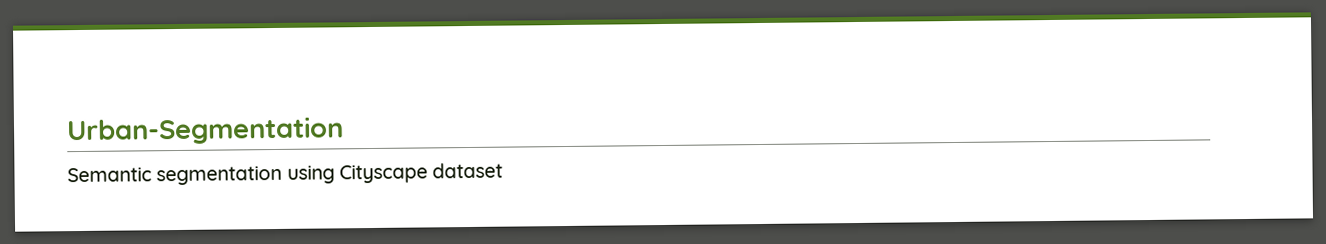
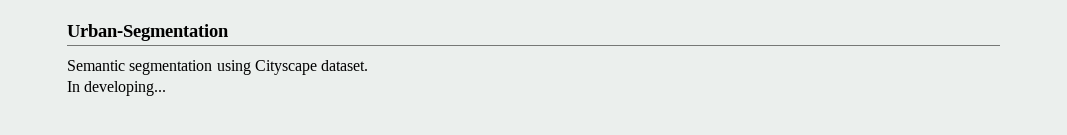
- Semantic segmentation using Cityscape dataset
+ Semantic segmentation using Cityscape dataset.
+ In developing...

